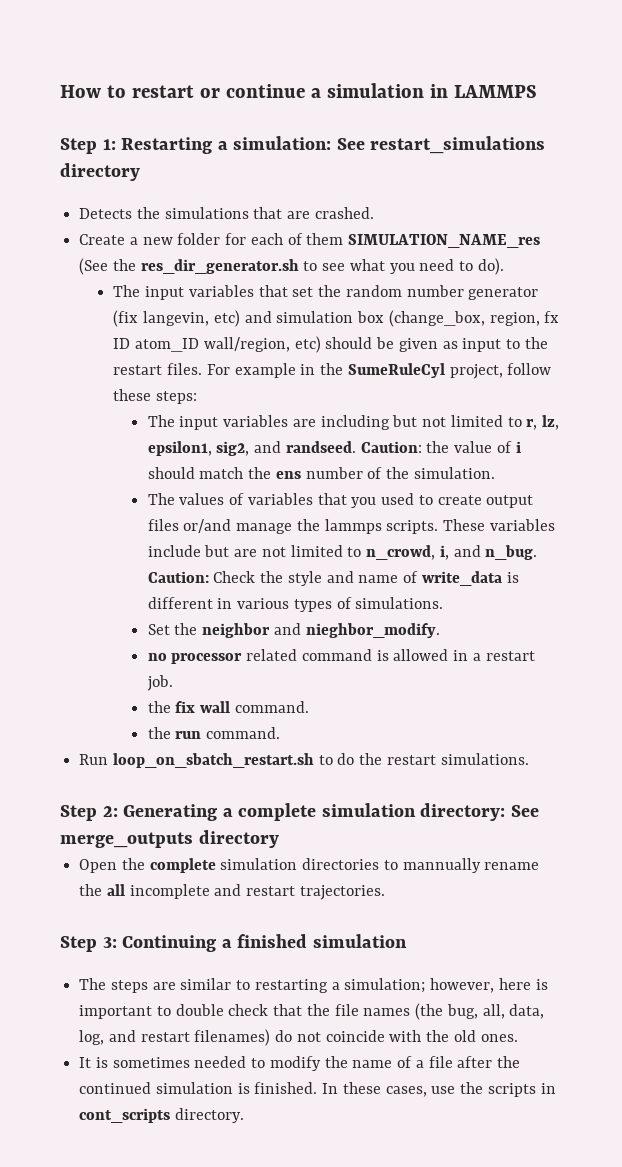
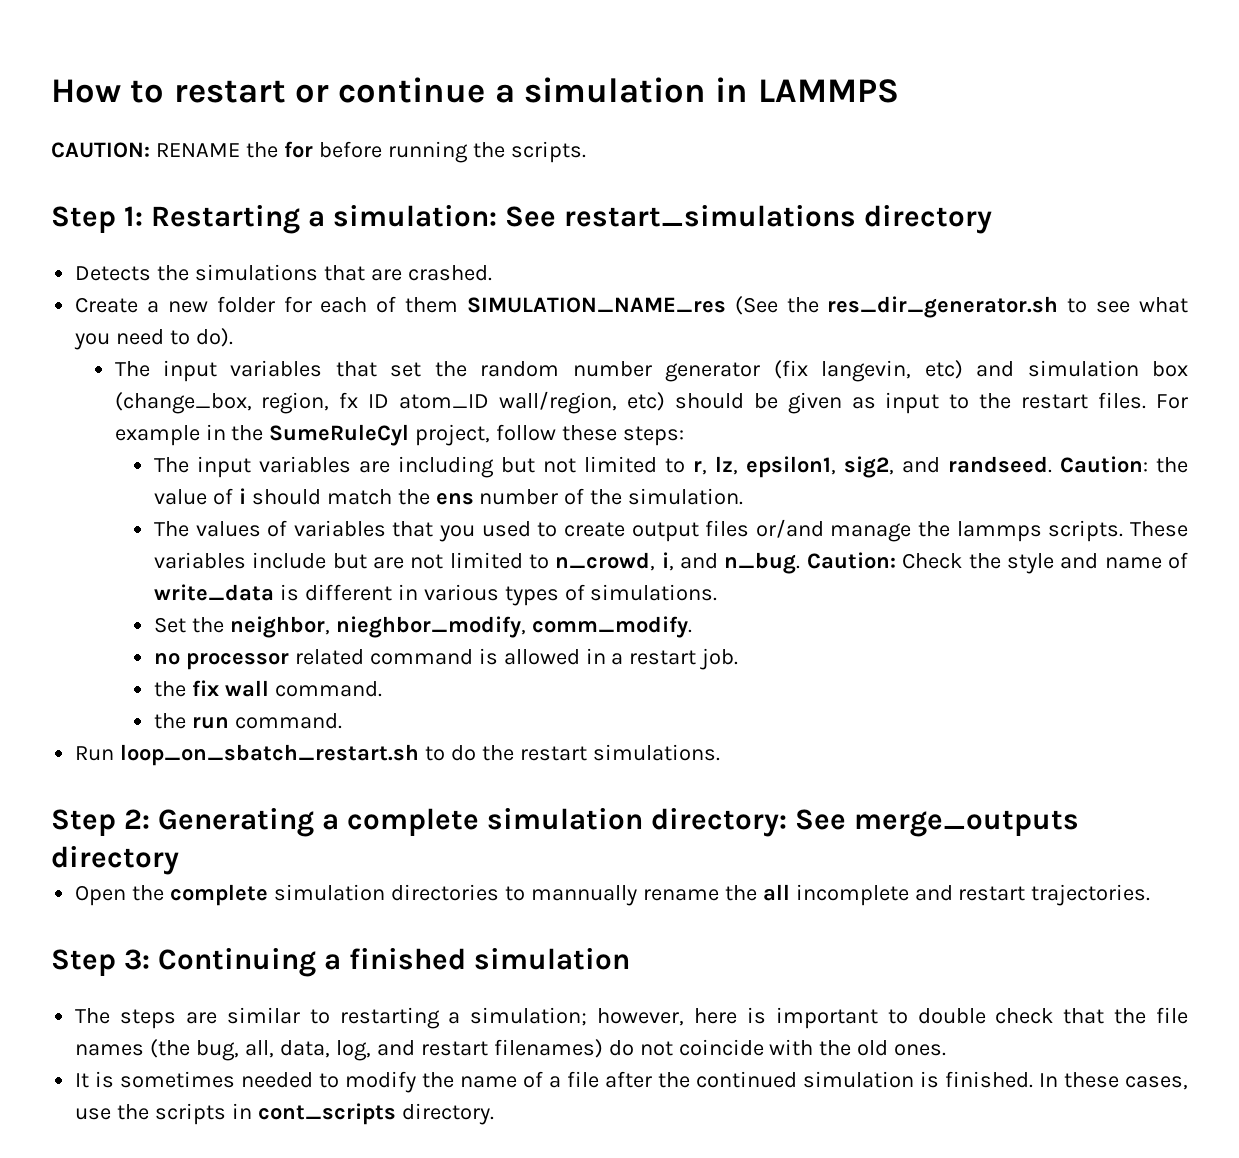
+ CAUTION: RENAME the for before running the scripts.
- Set the neighbor and nieghbor_modify.
+ Set the neighbor, nieghbor_modify, comm_modify.

